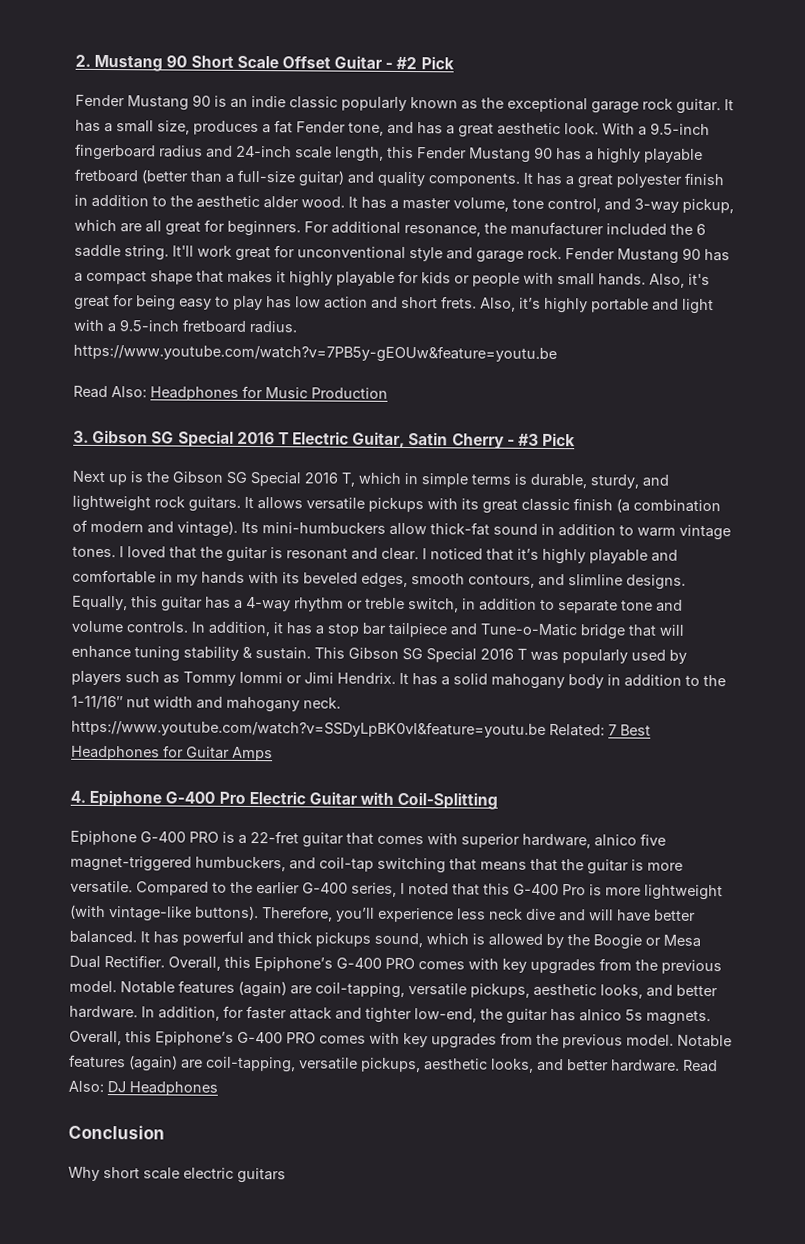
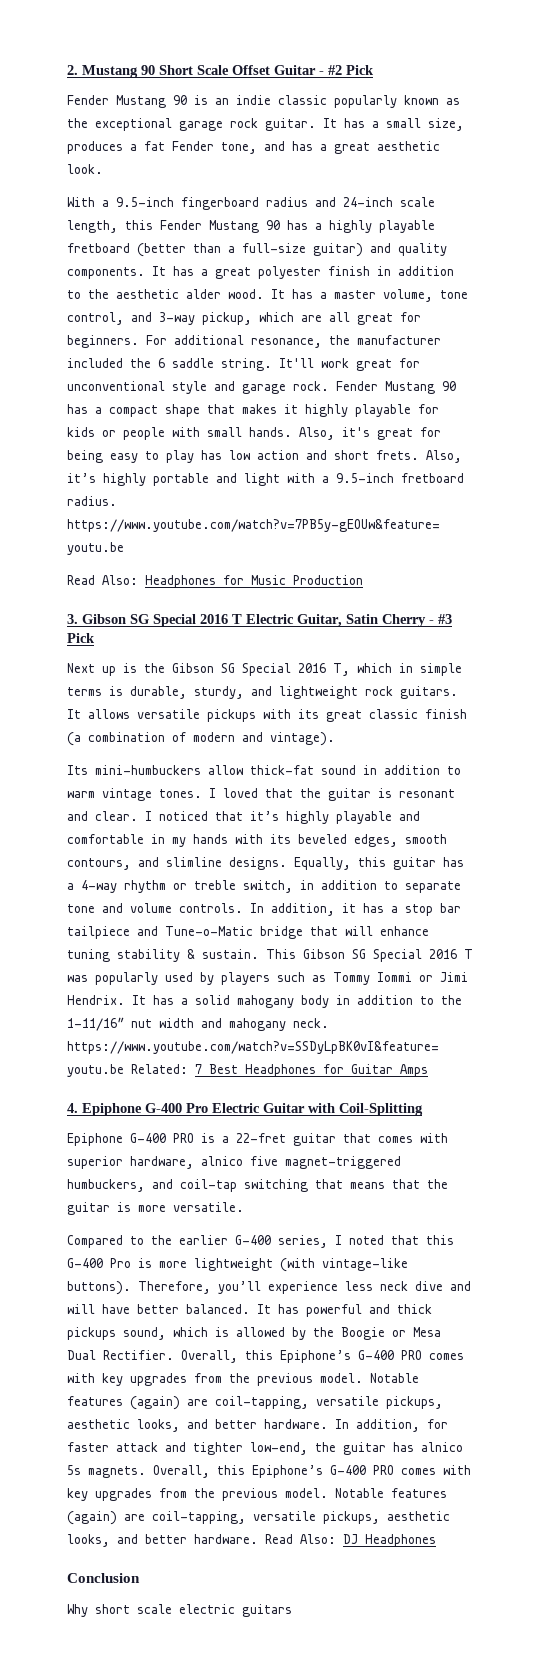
- It has a small size, produces a fat Fender tone, and has a great aesthetic look. With a 9.5-inch fingerboard radius and 24-inch scale length, this Fender Mustang 90 has a highly playable fretboard (better than a full-size guitar) and quality components.
+ It has a small size, produces a fat Fender tone, and has a great aesthetic look.
+ With a 9.5-inch fingerboard radius and 24-inch scale length, this Fender Mustang 90 has a highly playable fretboard (better than a full-size guitar) and quality components.
- It allows versatile pickups with its great classic finish (a combination of modern and vintage). Its mini-humbuckers allow thick-fat sound in addition to warm vintage tones.
+ It allows versatile pickups with its great classic finish (a combination of modern and vintage).
+ Its mini-humbuckers allow thick-fat sound in addition to warm vintage tones.
- Epiphone G-400 PRO is a 22-fret guitar that comes with superior hardware, alnico five magnet-triggered humbuckers, and coil-tap switching that means that the guitar is more versatile. Compared to the earlier G-400 series, I noted that this G-400 Pro is more lightweight (with vintage-like buttons).
+ Epiphone G-400 PRO is a 22-fret guitar that comes with superior hardware, alnico five magnet-triggered humbuckers, and coil-tap switching that means that the guitar is more versatile.
+ Compared to the earlier G-400 series, I noted that this G-400 Pro is more lightweight (with vintage-like buttons).

